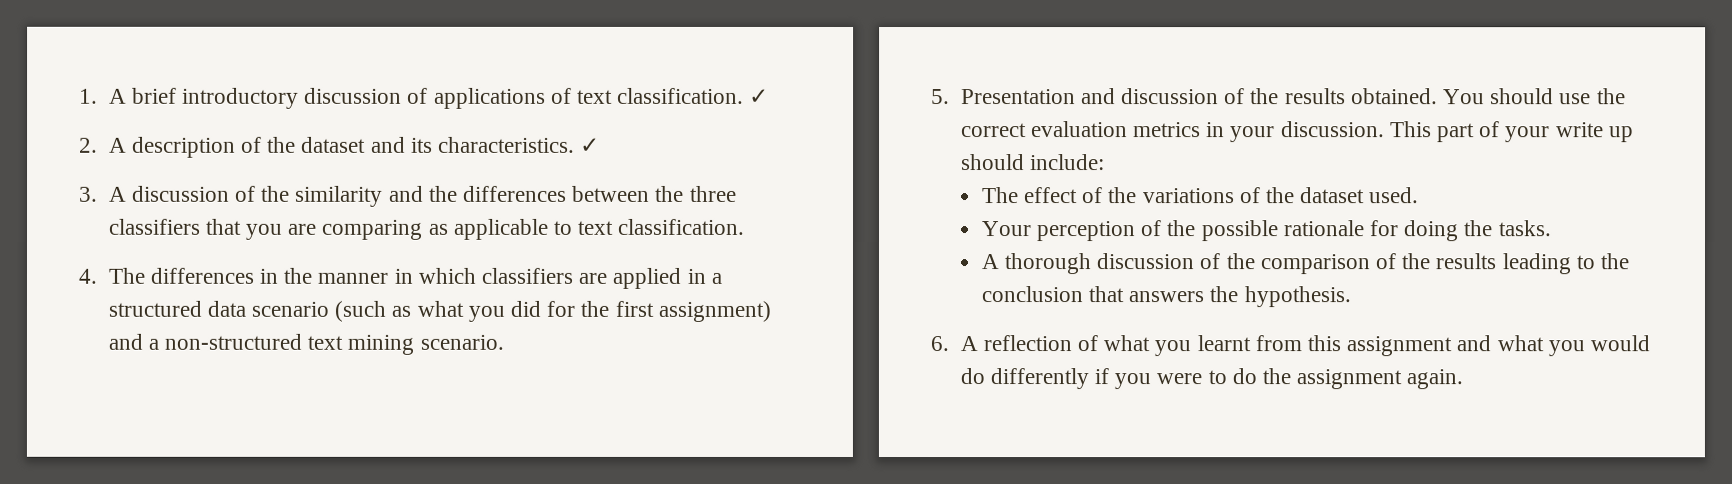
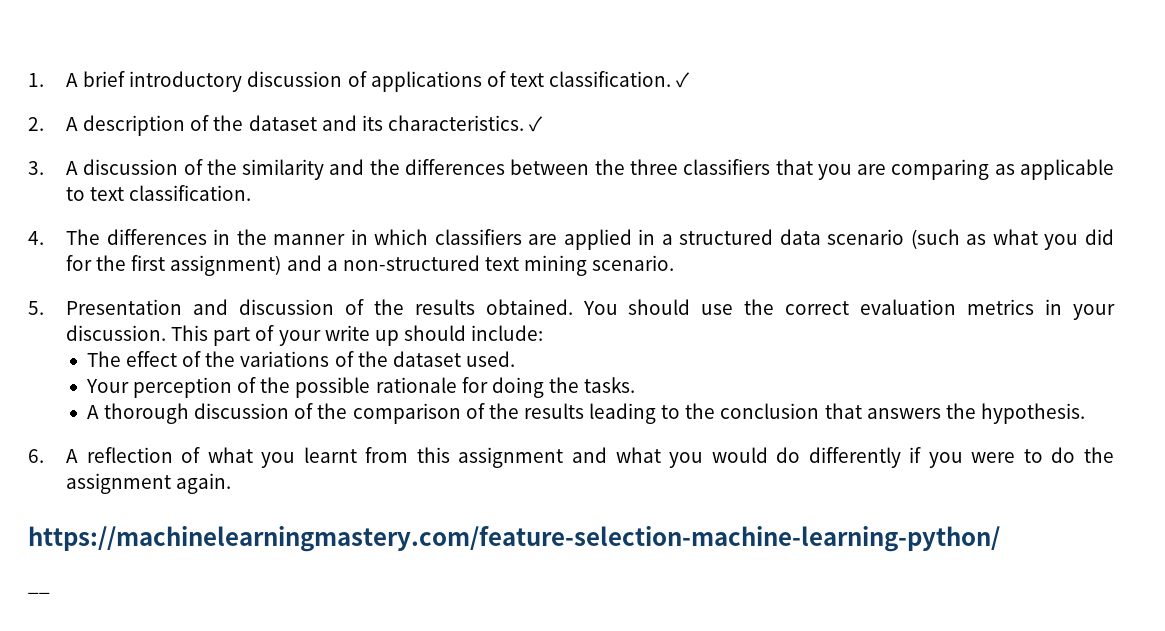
+ https://machinelearningmastery.com/feature-selection-machine-learning-python/
+ __

